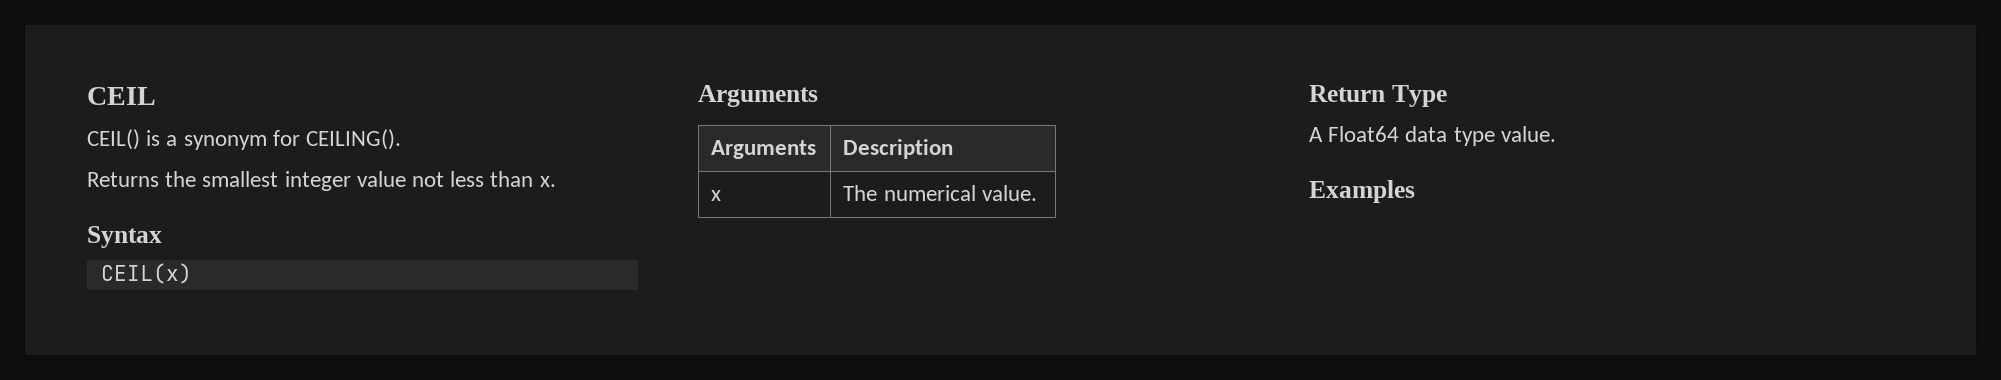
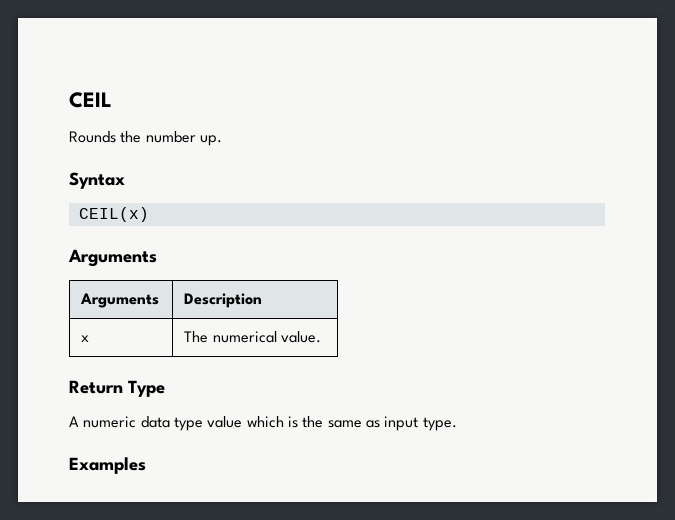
- CEIL() is a synonym for CEILING().
- Returns the smallest integer value not less than x.
+ Rounds the number up.
- A Float64 data type value.
+ A numeric data type value which is the same as input type.

